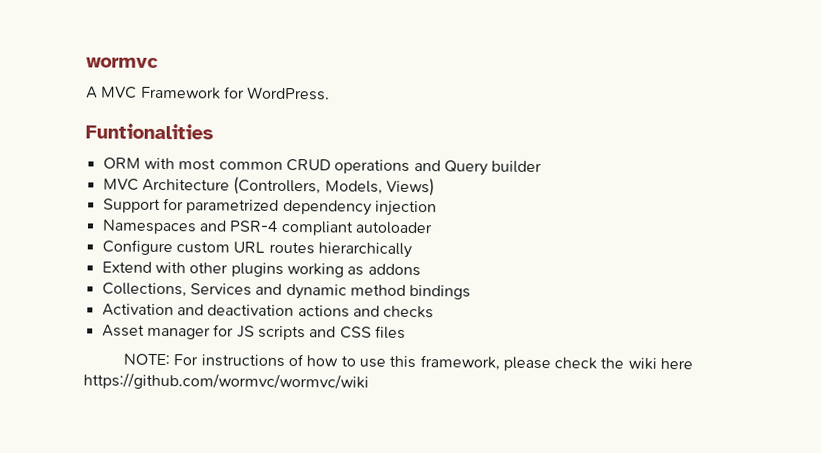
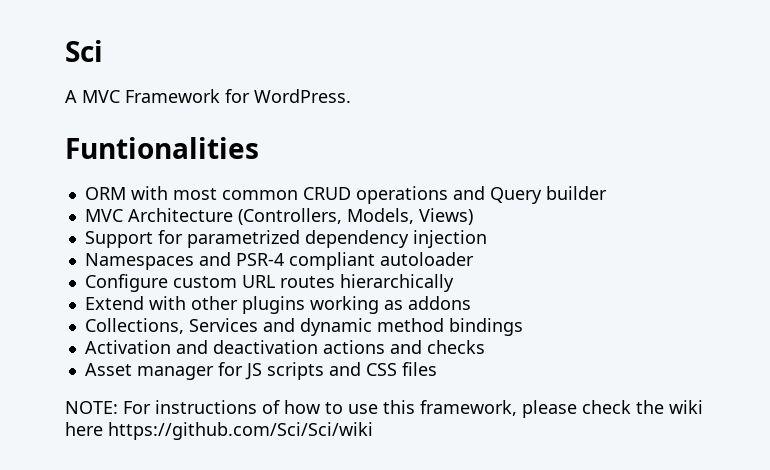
- wormvc
+ Sci
- NOTE: For instructions of how to use this framework, please check the wiki here https://github.com/wormvc/wormvc/wiki
+ NOTE: For instructions of how to use this framework, please check the wiki here https://github.com/Sci/Sci/wiki

